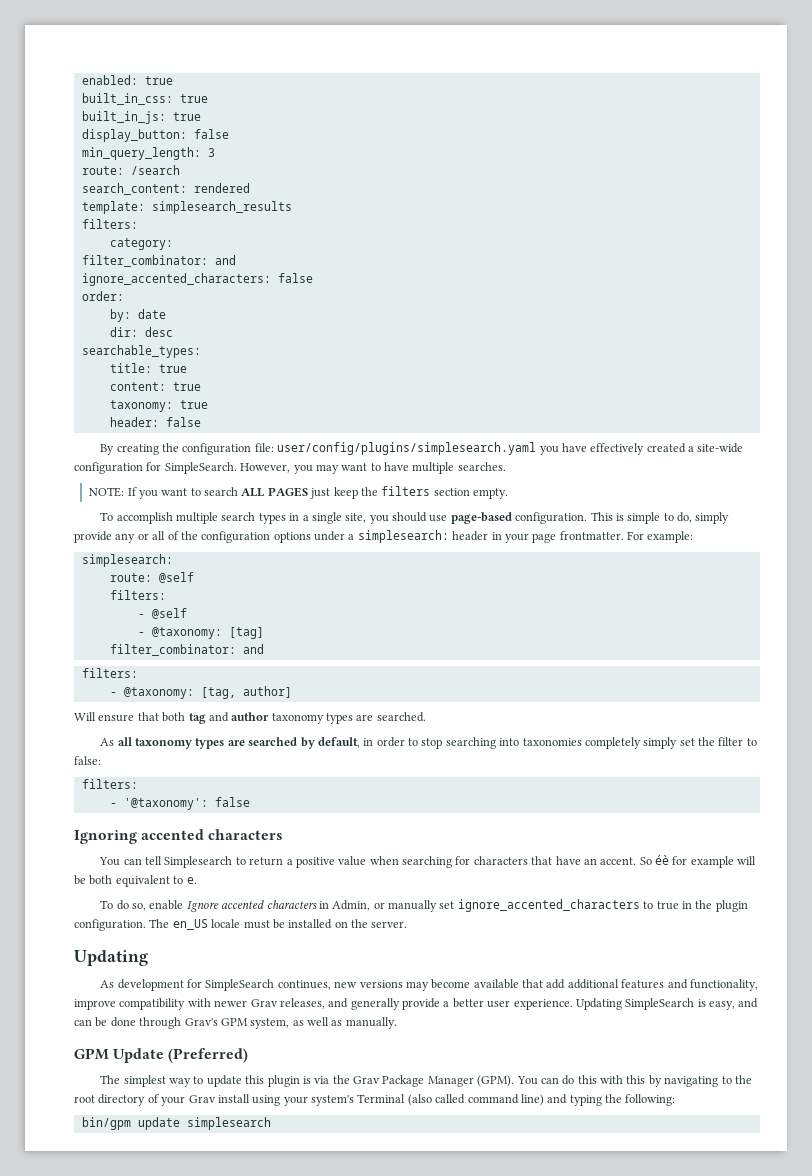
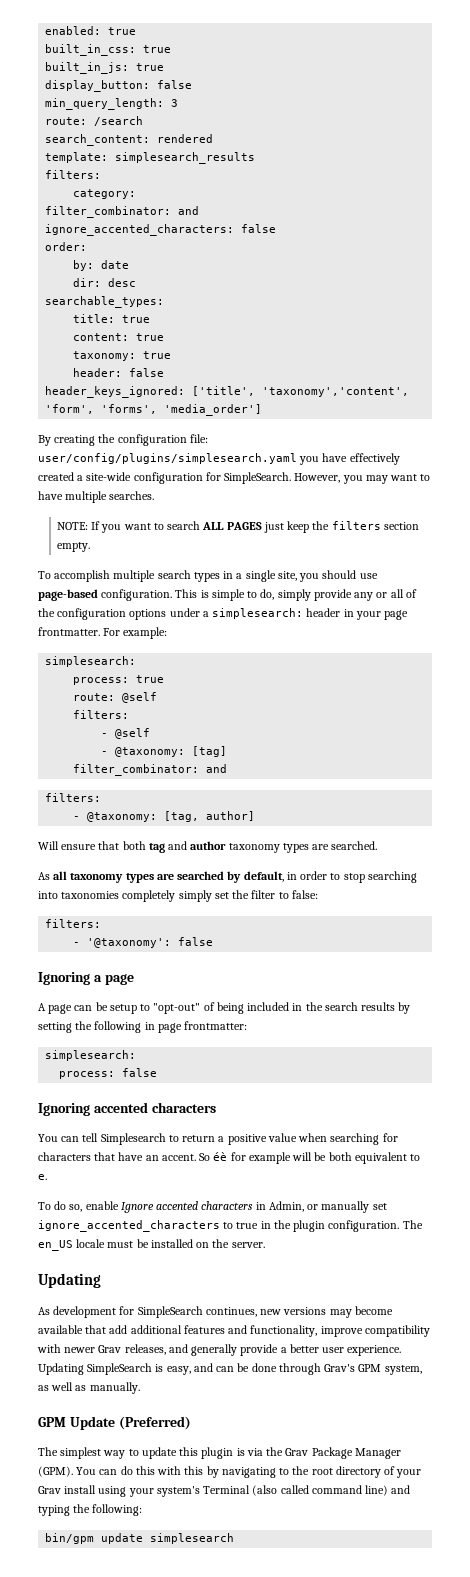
+ header_keys_ignored: ['title', 'taxonomy','content', 'form', 'forms', 'media_order']
+ process: true
+ Ignoring a page
+ A page can be setup to "opt-out" of being included in the search results by setting the following in page frontmatter:
+ simplesearch:
+ process: false

